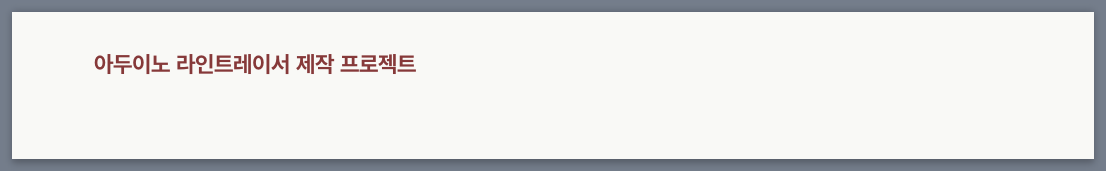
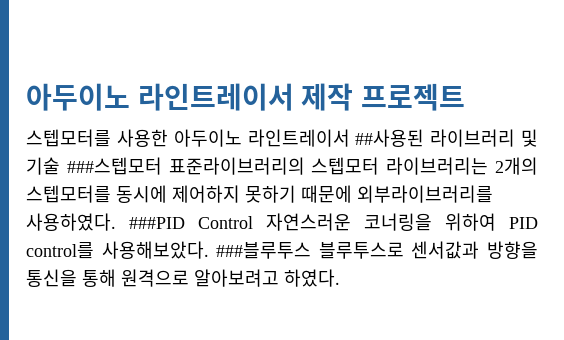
+ 스텝모터를 사용한 아두이노 라인트레이서 ##사용된 라이브러리 및 기술 ###스텝모터 표준라이브러리의 스텝모터 라이브러리는 2개의 스텝모터를 동시에 제어하지 못하기 때문에 외부라이브러리를 사용하였다. ###PID Control 자연스러운 코너링을 위하여 PID control를 사용해보았다. ###블루투스 블루투스로 센서값과 방향을 통신을 통해 원격으로 알아보려고 하였다.

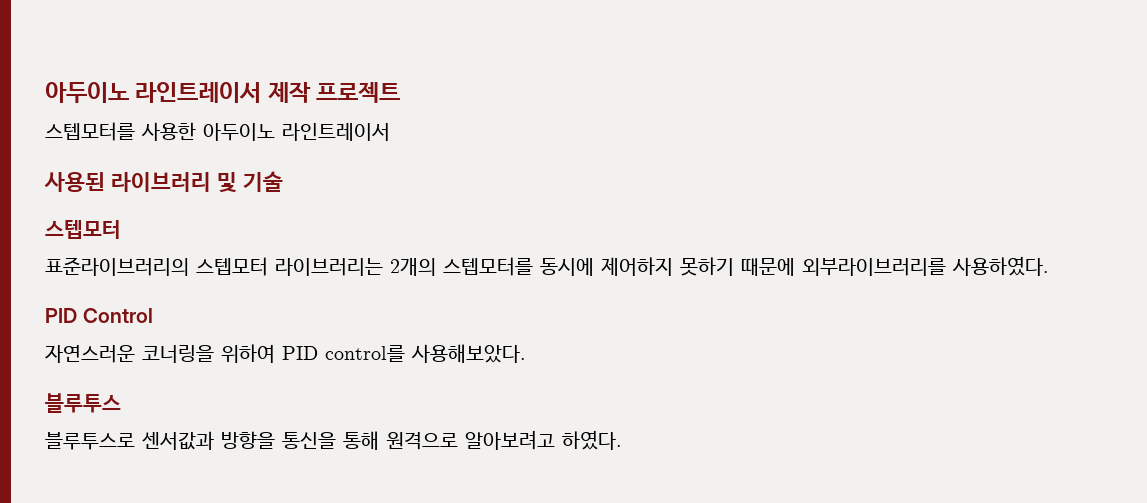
- 스텝모터를 사용한 아두이노 라인트레이서 ##사용된 라이브러리 및 기술 ###스텝모터 표준라이브러리의 스텝모터 라이브러리는 2개의 스텝모터를 동시에 제어하지 못하기 때문에 외부라이브러리를 사용하였다. ###PID Control 자연스러운 코너링을 위하여 PID control를 사용해보았다. ###블루투스 블루투스로 센서값과 방향을 통신을 통해 원격으로 알아보려고 하였다.
+ 스텝모터를 사용한 아두이노 라인트레이서
+ 사용된 라이브러리 및 기술
+ 스텝모터
+ 표준라이브러리의 스텝모터 라이브러리는 2개의 스텝모터를 동시에 제어하지 못하기 때문에 외부라이브러리를 사용하였다.
+ PID Control
+ 자연스러운 코너링을 위하여 PID control를 사용해보았다.
+ 블루투스
+ 블루투스로 센서값과 방향을 통신을 통해 원격으로 알아보려고 하였다.

